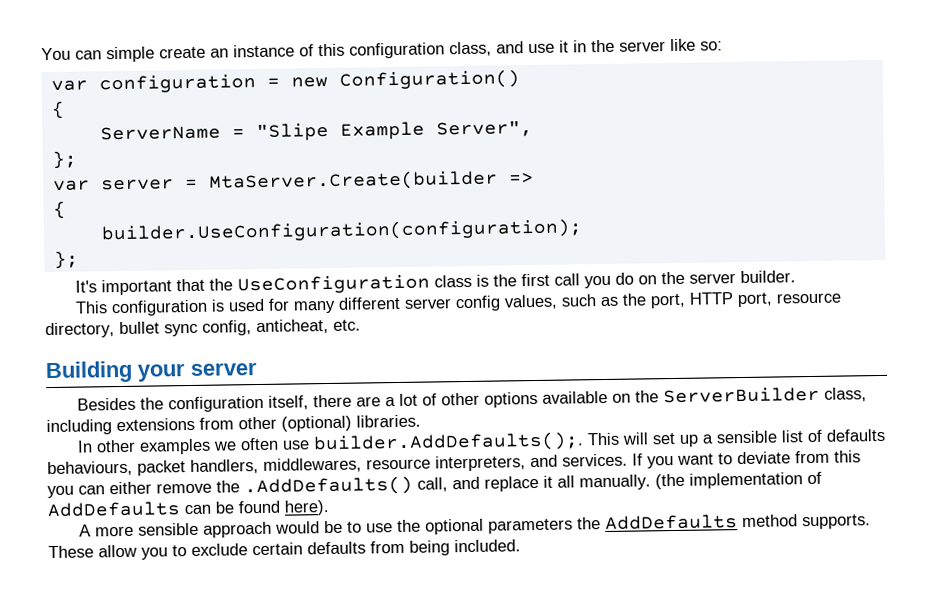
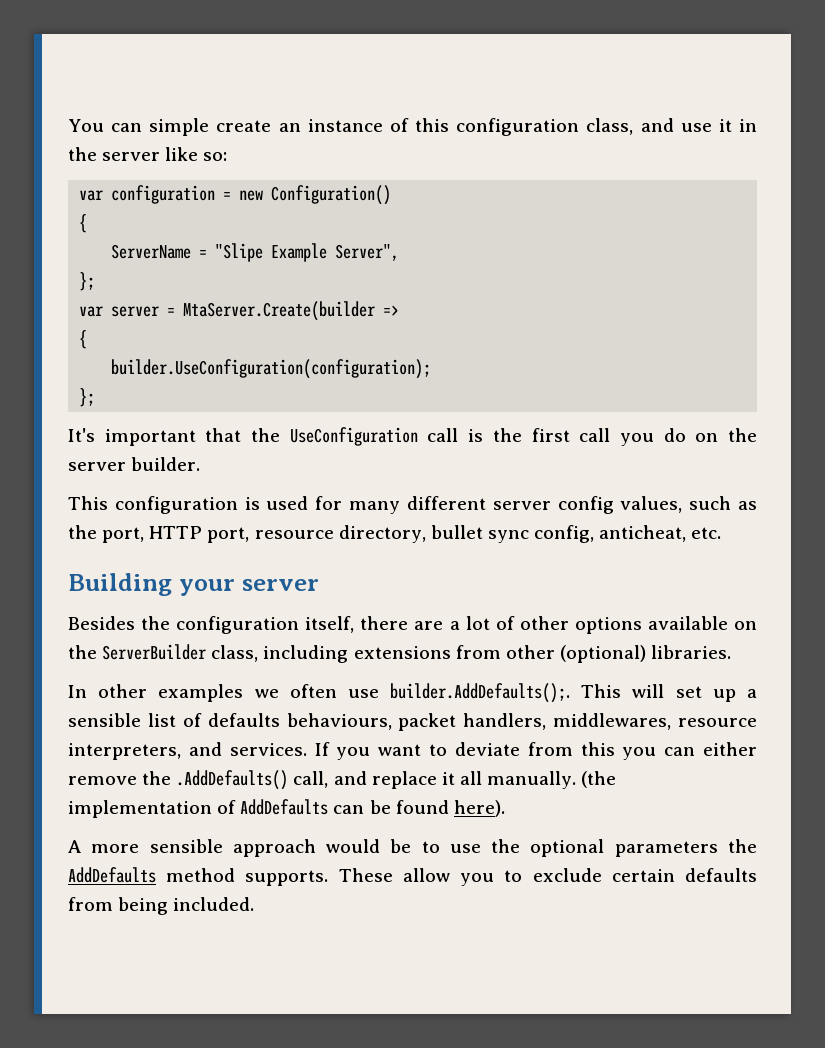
- It's important that the UseConfiguration class is the first call you do on the server builder.
+ It's important that the UseConfiguration call is the first call you do on the server builder.

